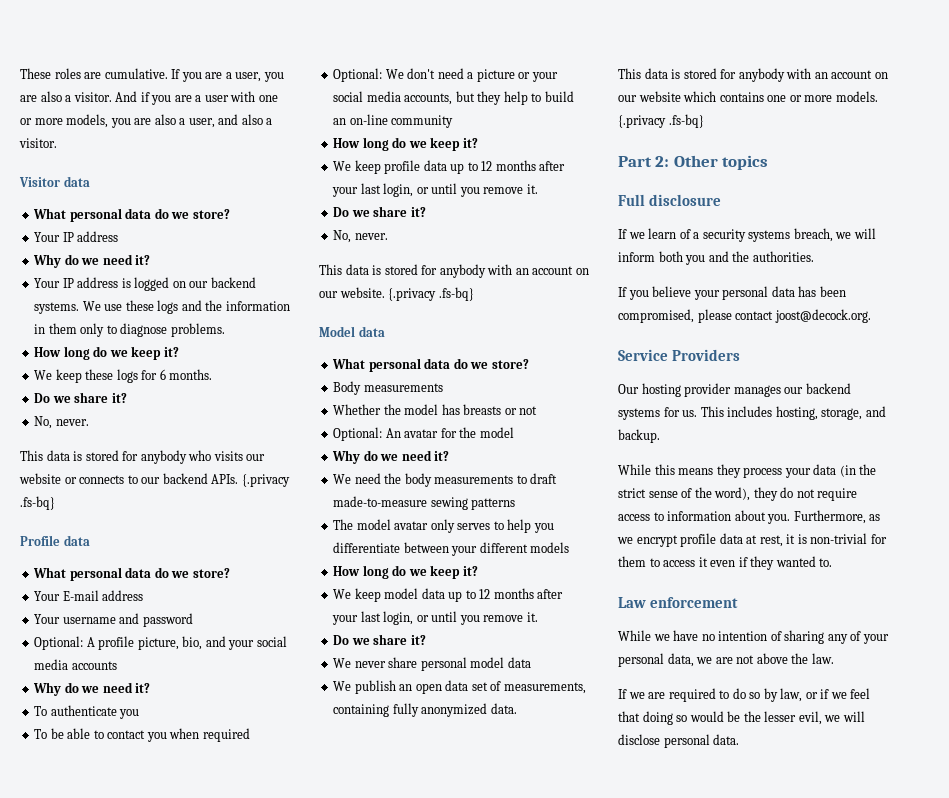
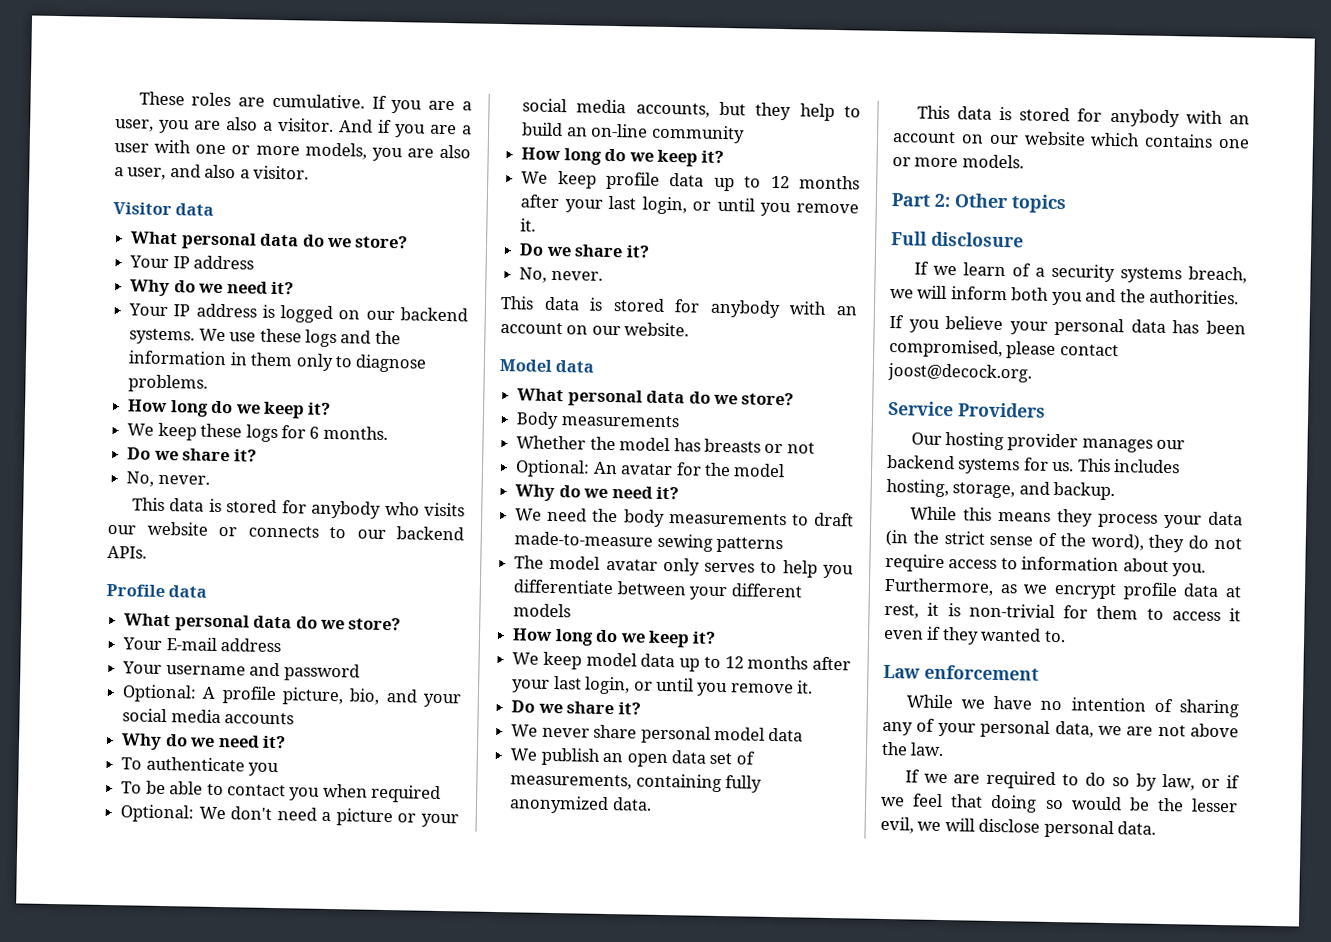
- This data is stored for anybody who visits our website or connects to our backend APIs. {.privacy .fs-bq}
+ This data is stored for anybody who visits our website or connects to our backend APIs.
- This data is stored for anybody with an account on our website. {.privacy .fs-bq}
+ This data is stored for anybody with an account on our website.
- This data is stored for anybody with an account on our website which contains one or more models. {.privacy .fs-bq}
+ This data is stored for anybody with an account on our website which contains one or more models.

